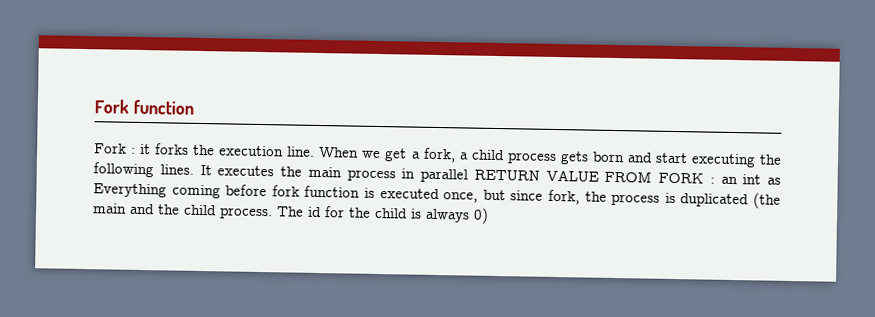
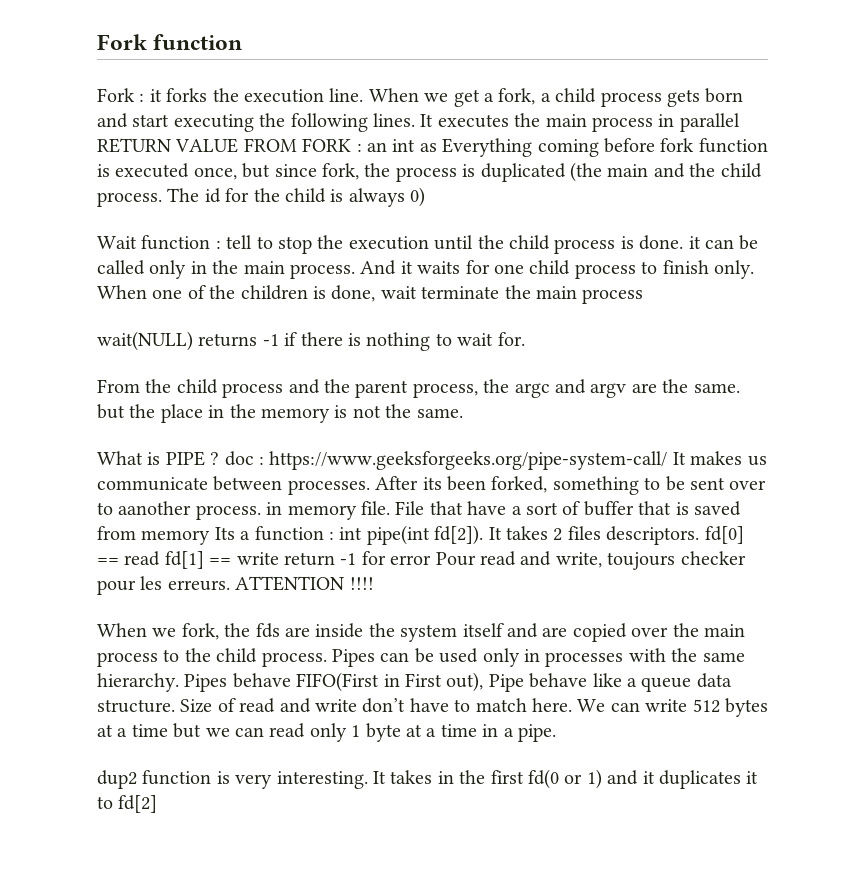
+ Wait function : tell to stop the execution until the child process is done. it can be called only in the main process. And it waits for one child process to finish only. When one of the children is done, wait terminate the main process
+ wait(NULL) returns -1 if there is nothing to wait for.
+ From the child process and the parent process, the argc and argv are the same. but the place in the memory is not the same.
+ What is PIPE ? doc : https://www.geeksforgeeks.org/pipe-system-call/ It makes us communicate between processes. After its been forked, something to be sent over to aanother process. in memory file. File that have a sort of buffer that is saved from memory Its a function : int pipe(int fd[2]). It takes 2 files descriptors. fd[0] == read fd[1] == write return -1 for error Pour read and write, toujours checker pour les erreurs. ATTENTION !!!!
+ When we fork, the fds are inside the system itself and are copied over the main process to the child process. Pipes can be used only in processes with the same hierarchy. Pipes behave FIFO(First in First out), Pipe behave like a queue data structure. Size of read and write don’t have to match here. We can write 512 bytes at a time but we can read only 1 byte at a time in a pipe.
+ dup2 function is very interesting. It takes in the first fd(0 or 1) and it duplicates it to fd[2]

